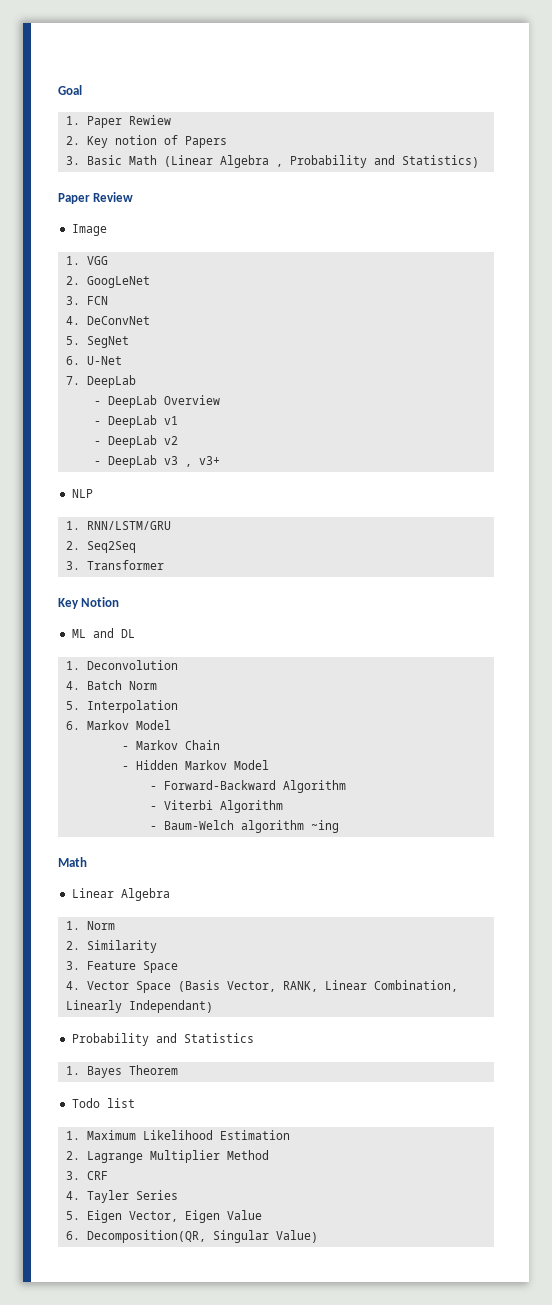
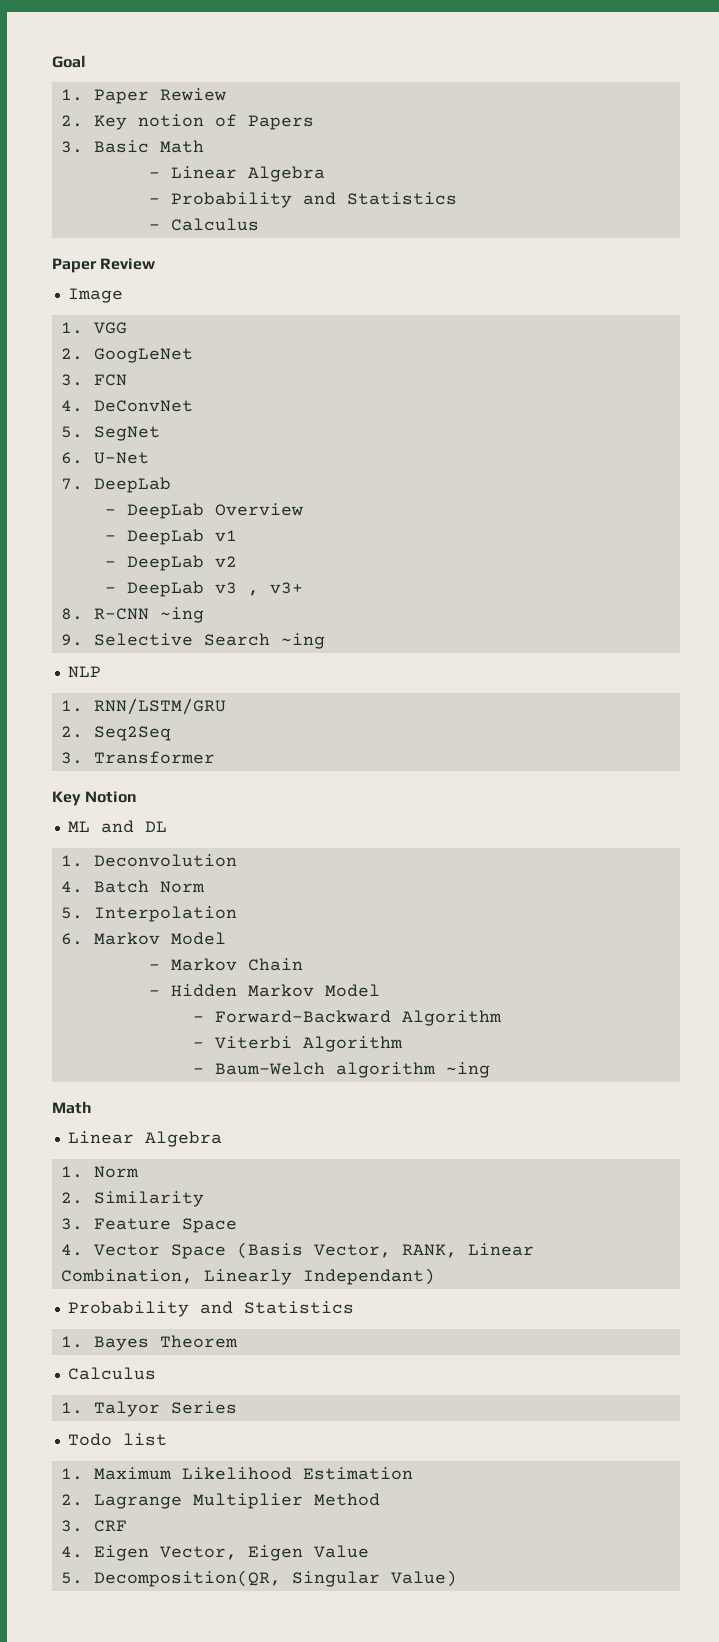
- 3. Basic Math (Linear Algebra , Probability and Statistics)
+ 3. Basic Math
+ - Linear Algebra
+ - Probability and Statistics
+ - Calculus
+ 8. R-CNN ~ing
+ 9. Selective Search ~ing
  1. Bayes Theorem
+ Calculus
+ 1. Talyor Series
- 4. Tayler Series
- 5. Eigen Vector, Eigen Value
+ 4. Eigen Vector, Eigen Value
- 6. Decomposition(QR, Singular Value)
+ 5. Decomposition(QR, Singular Value)

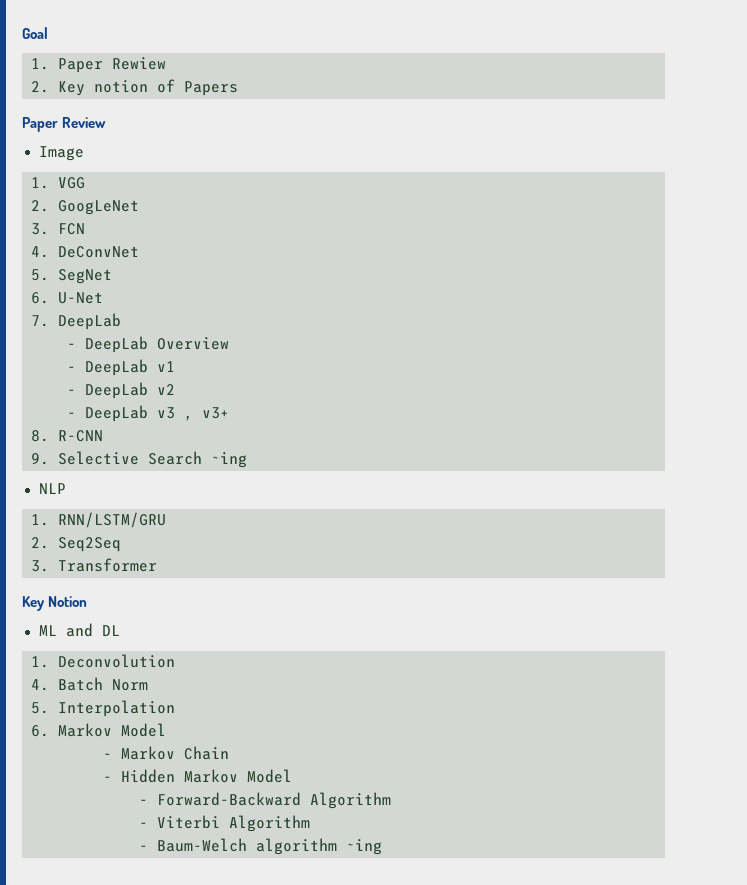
- 3. Basic Math
- - Linear Algebra
- - Probability and Statistics
- - Calculus
- 8. R-CNN ~ing
+ 8. R-CNN
  - Baum-Welch algorithm ~ing
- Math
- Linear Algebra
- 1. Norm
- 2. Similarity
- 3. Feature Space
- 4. Vector Space (Basis Vector, RANK, Linear Combination, Linearly Independant)
- Probability and Statistics
- 1. Bayes Theorem
- Calculus
- 1. Talyor Series
- Todo list
- 1. Maximum Likelihood Estimation
- 2. Lagrange Multiplier Method
- 3. CRF
- 4. Eigen Vector, Eigen Value
- 5. Decomposition(QR, Singular Value)

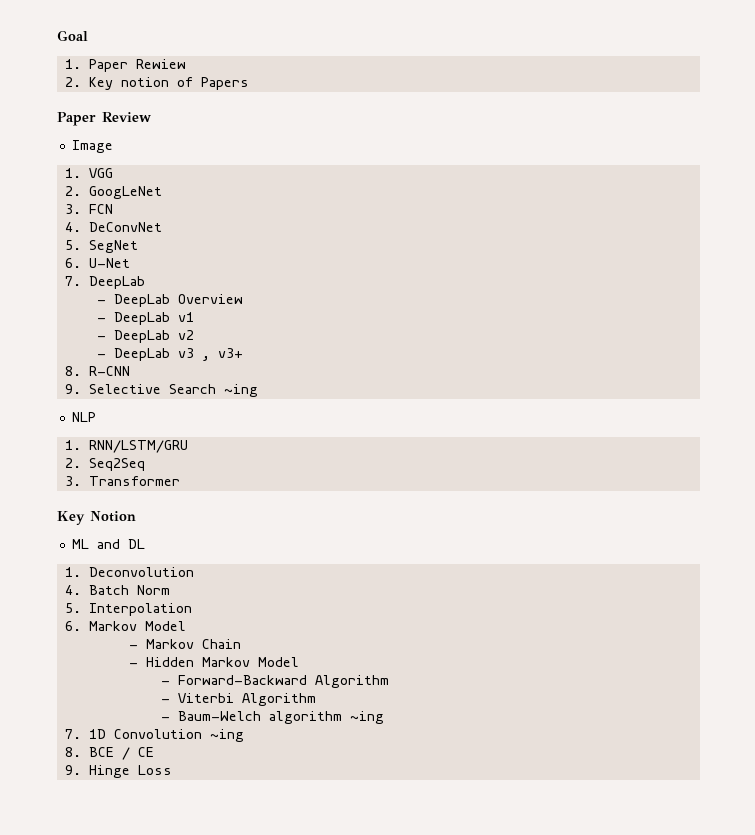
+ 7. 1D Convolution ~ing
+ 8. BCE / CE
+ 9. Hinge Loss

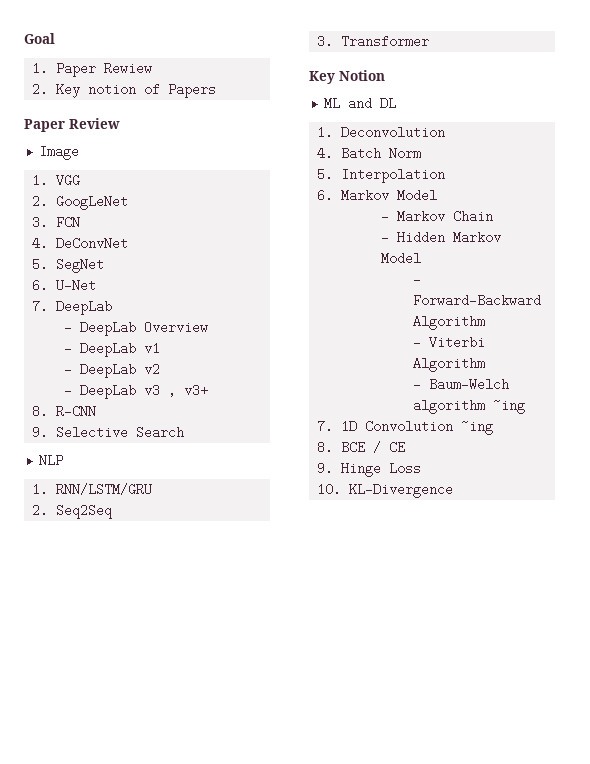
- 9. Selective Search ~ing
+ 9. Selective Search
+ 10. KL-Divergence

